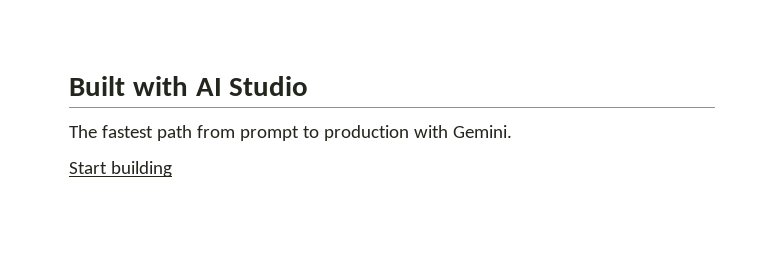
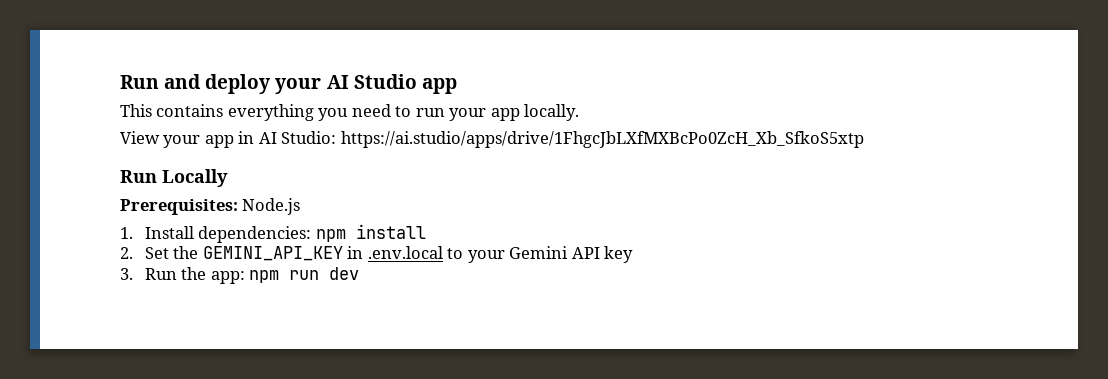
- Built with AI Studio
- The fastest path from prompt to production with Gemini.
- Start building
+ Run and deploy your AI Studio app
+ This contains everything you need to run your app locally.
+ View your app in AI Studio: https://ai.studio/apps/drive/1FhgcJbLXfMXBcPo0ZcH_Xb_SfkoS5xtp
+ Run Locally
+ Prerequisites: Node.js
+ 1. Install dependencies: npm install
+ 2. Set the GEMINI_API_KEY in .env.local to your Gemini API key
+ 3. Run the app: npm run dev

